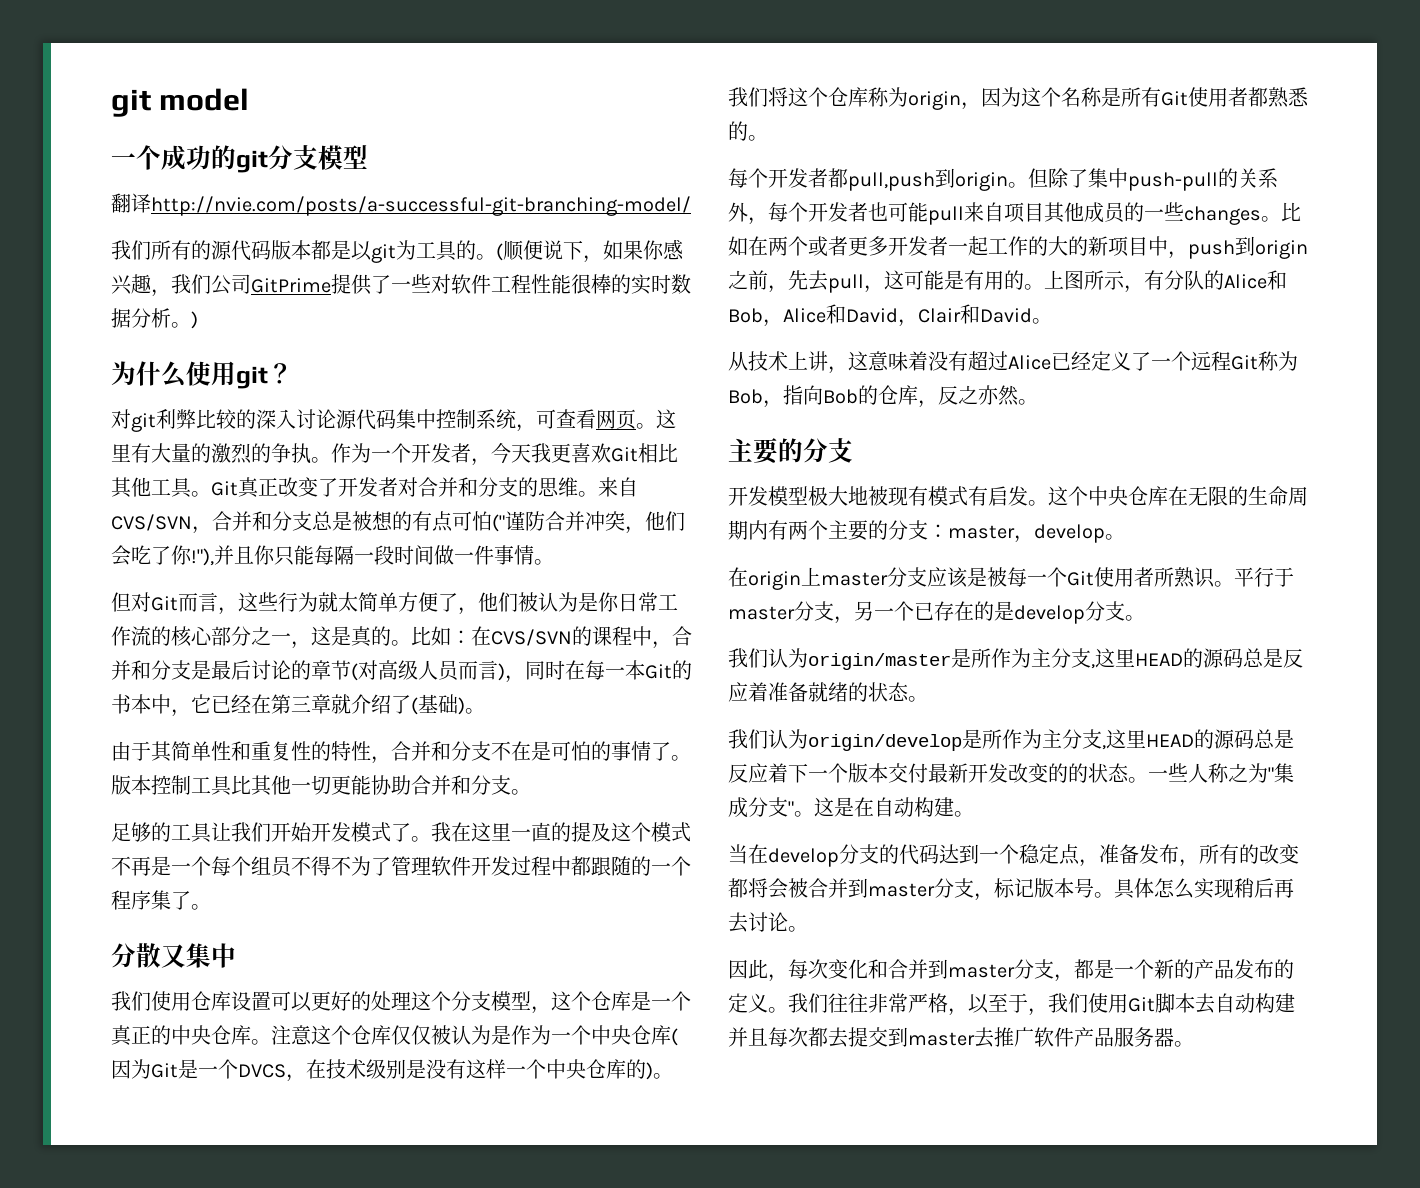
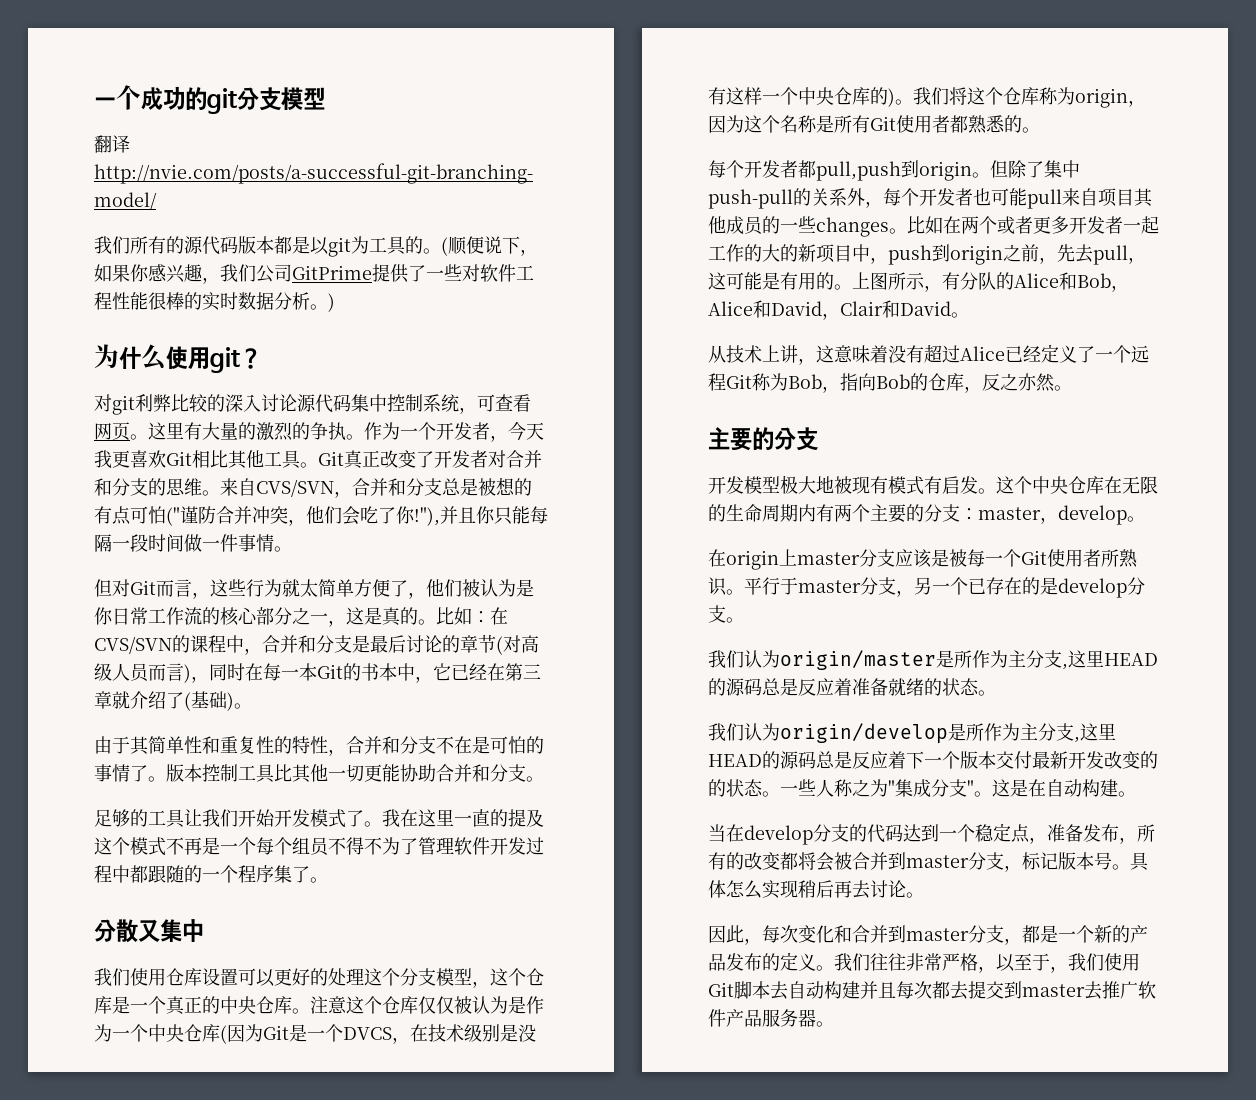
- git model

